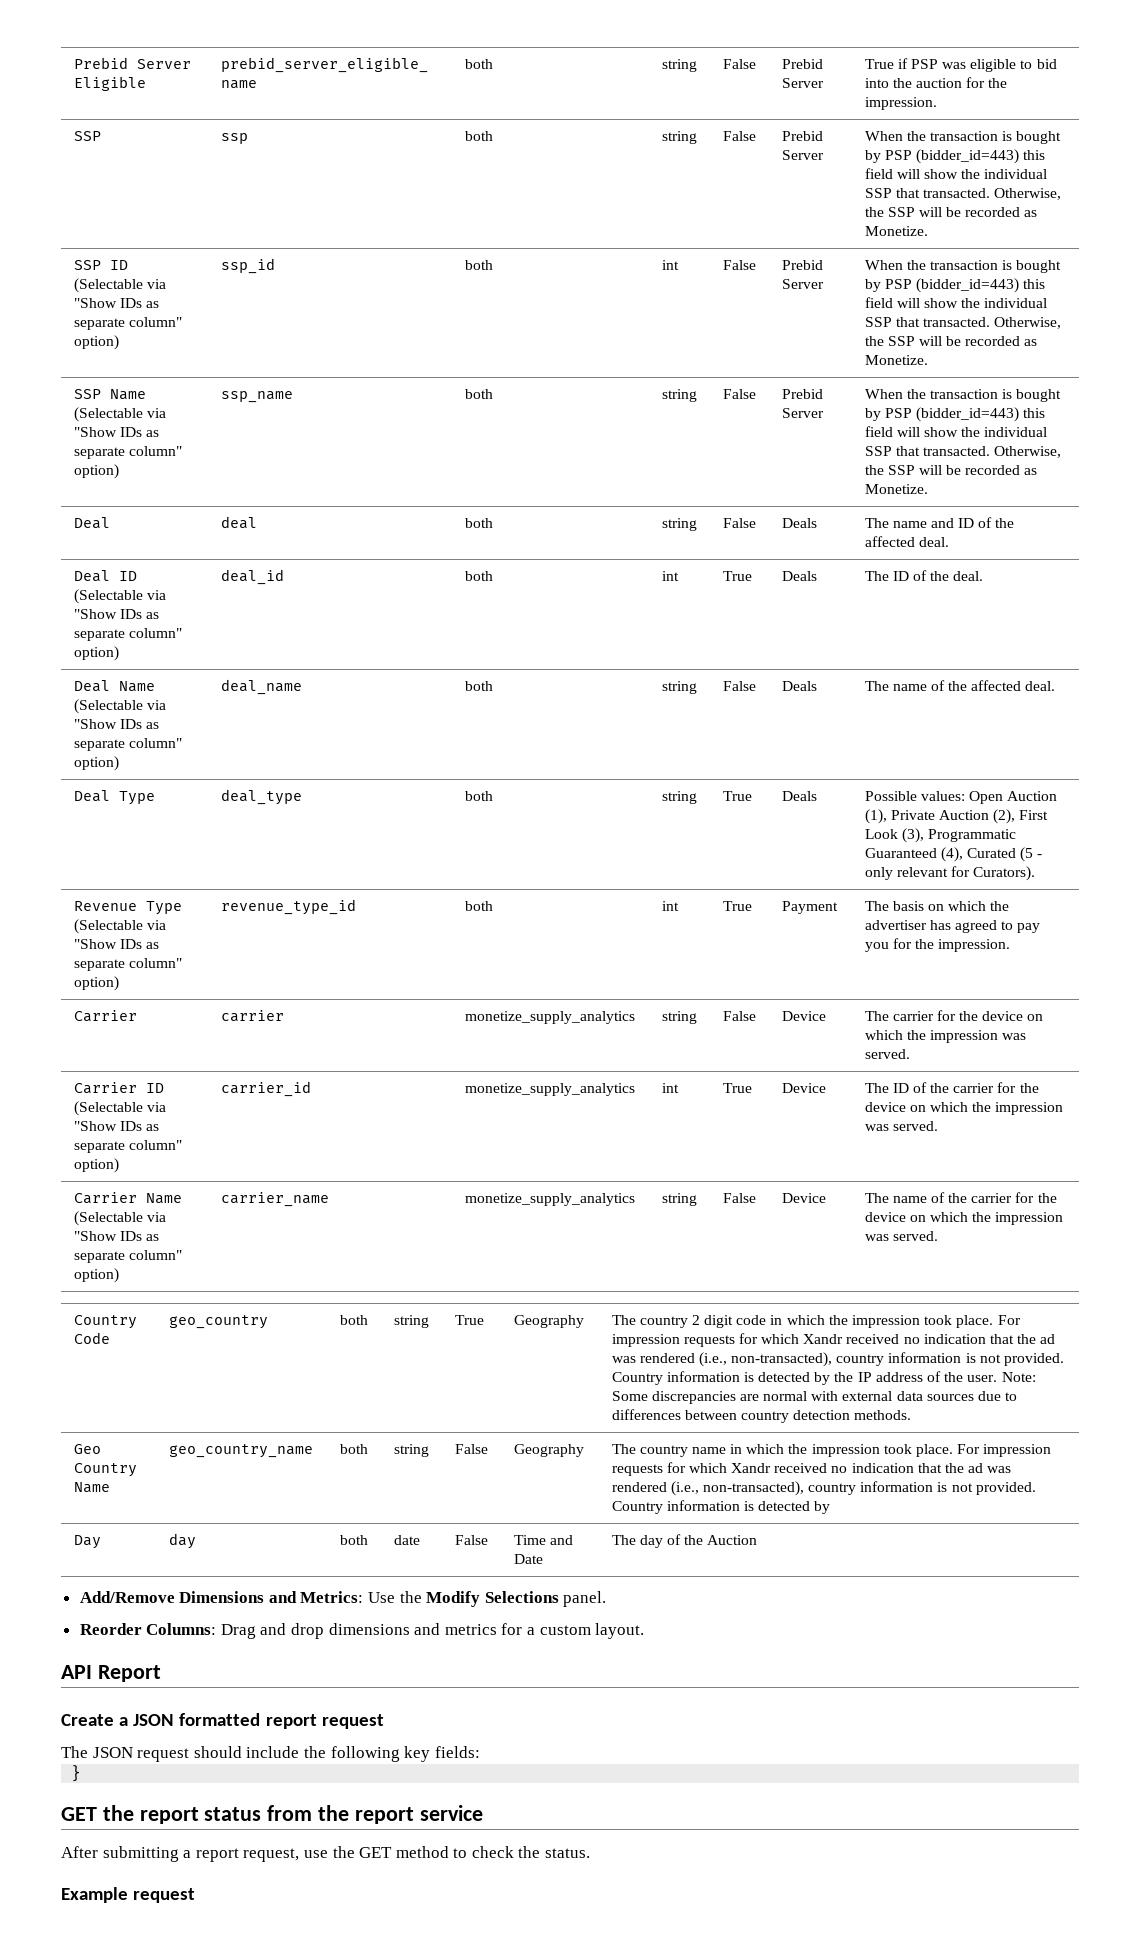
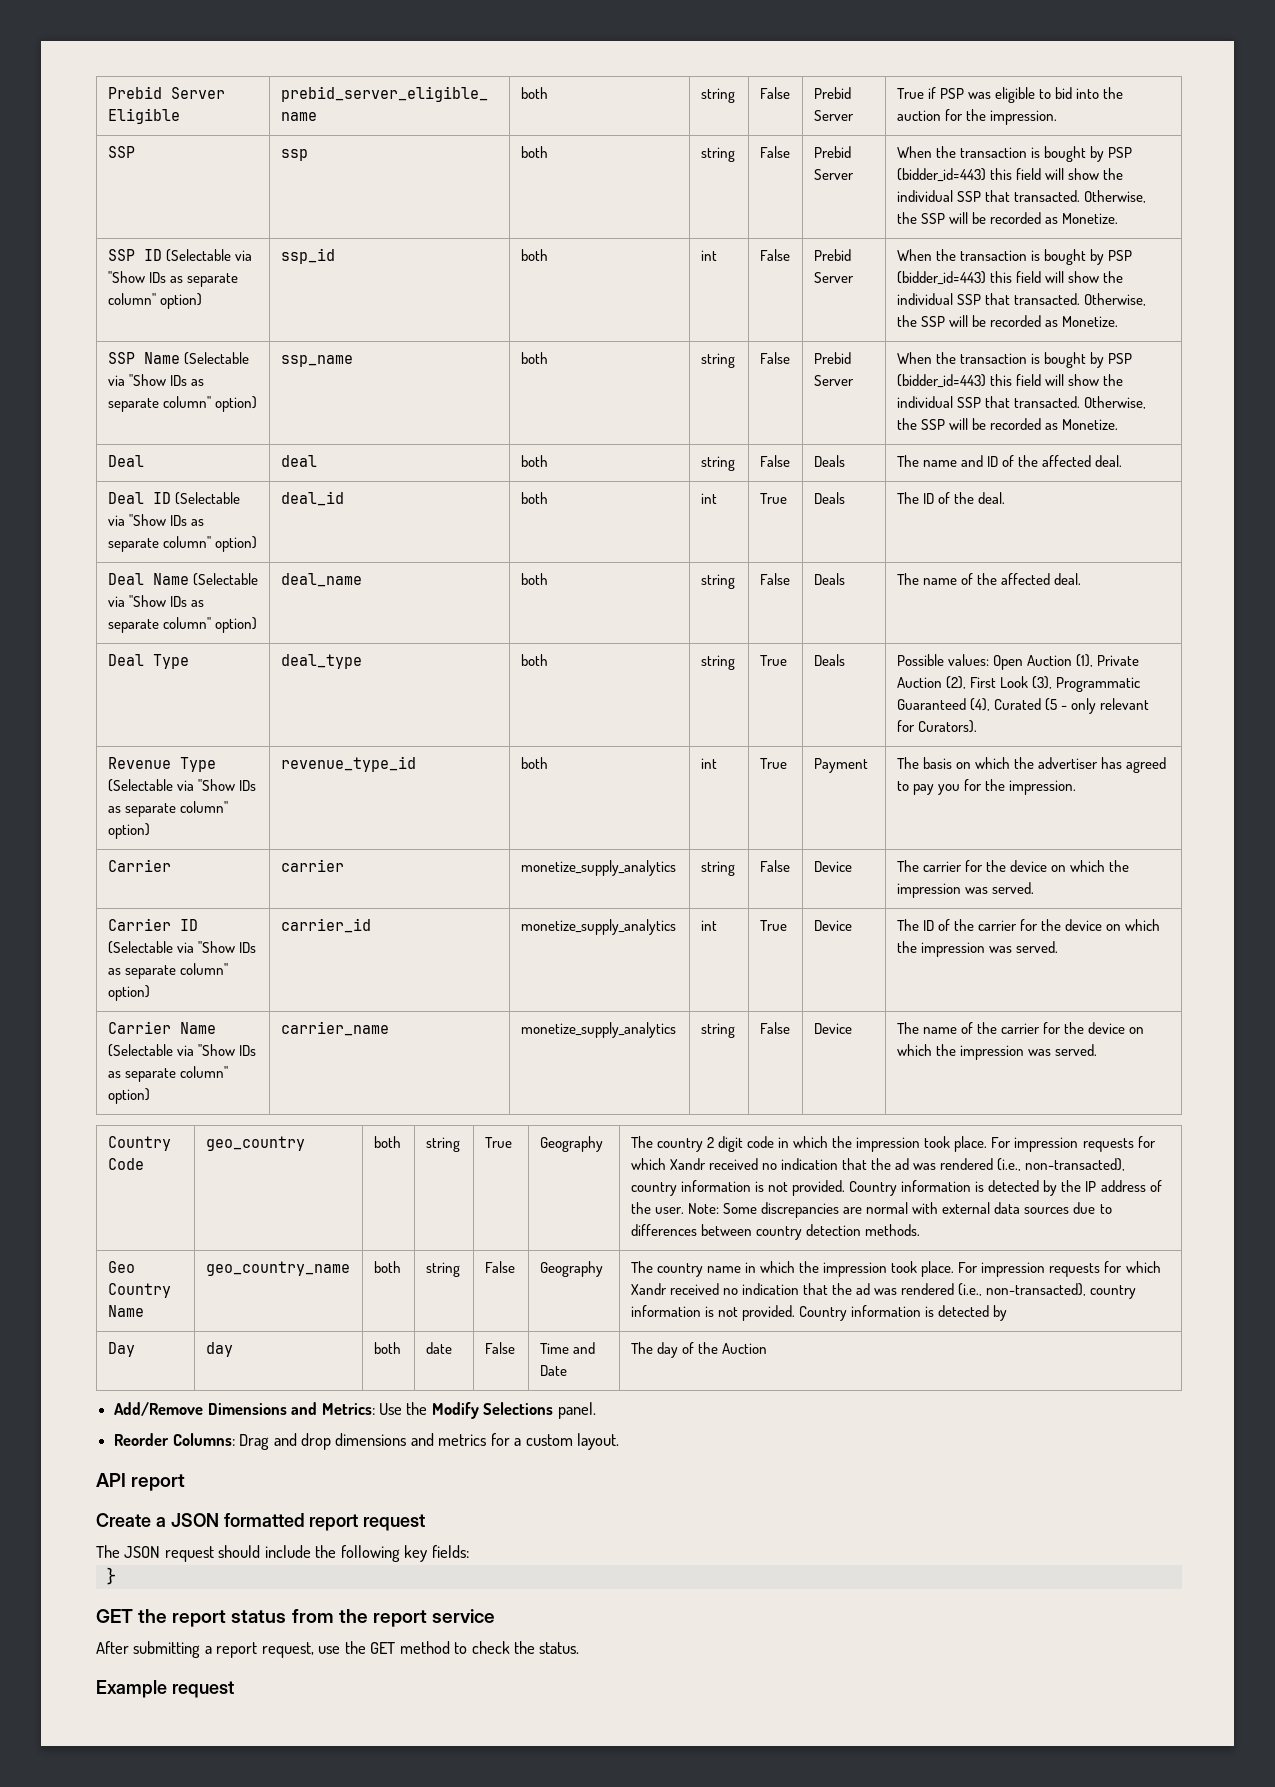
- API Report
+ API report

